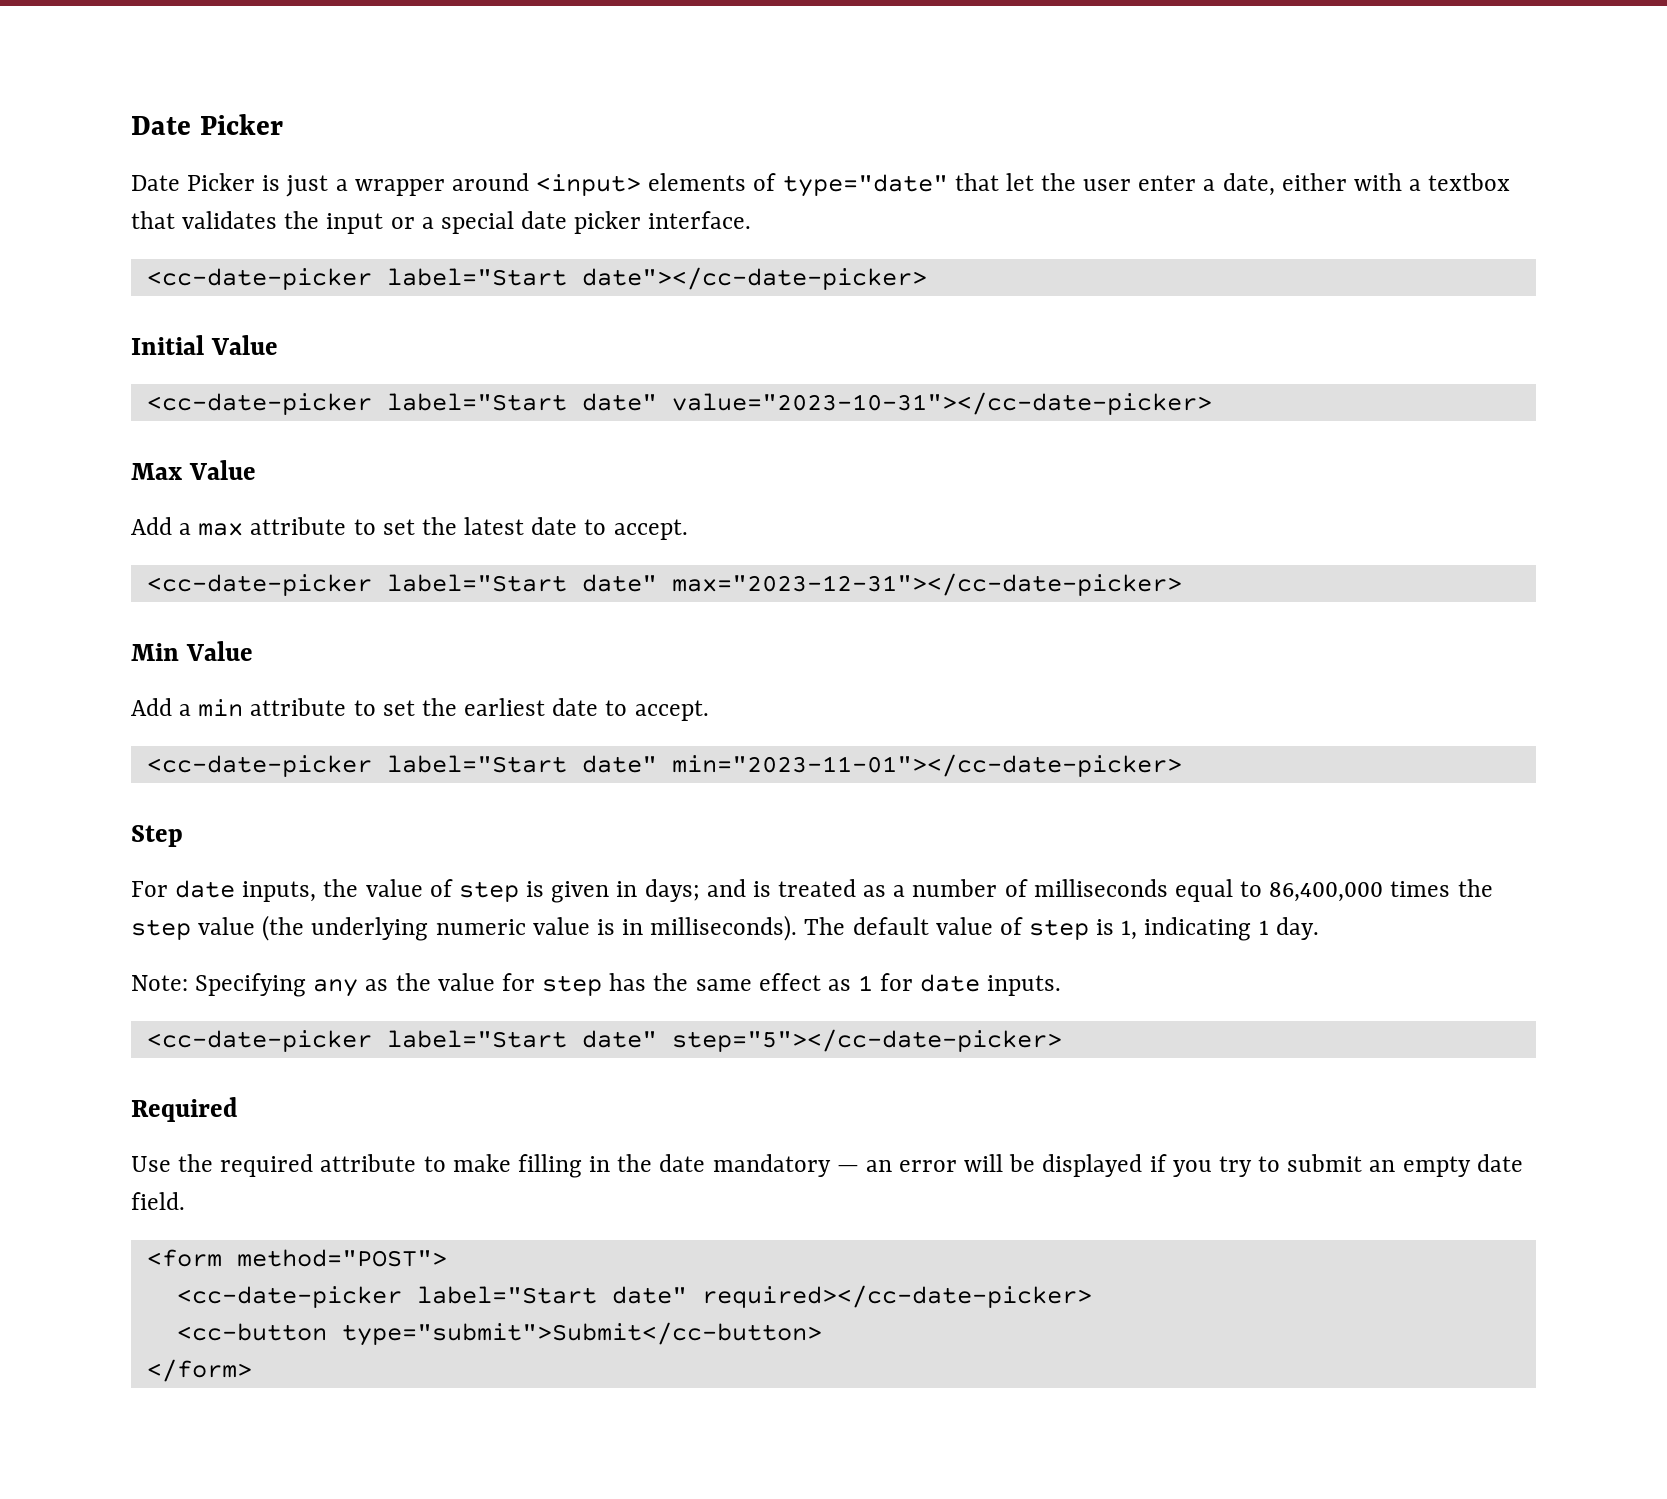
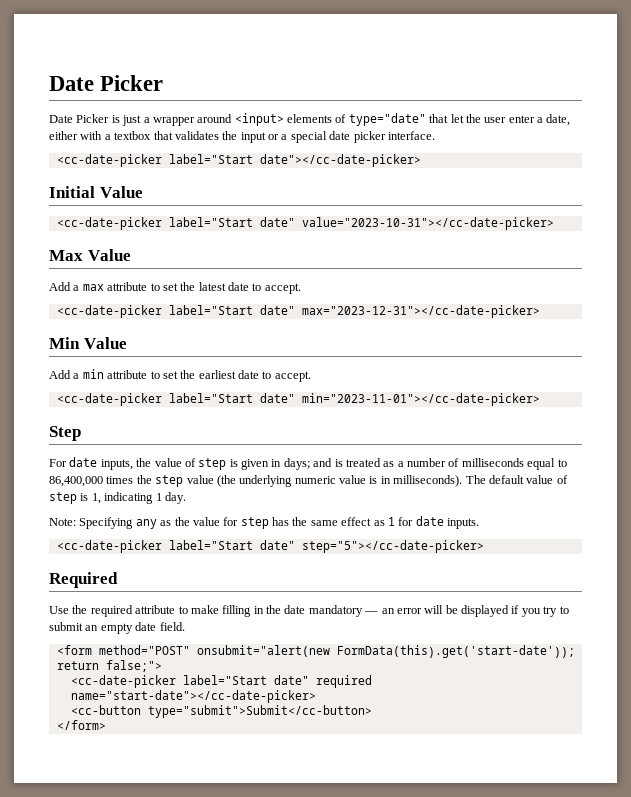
- <form method="POST">
- <cc-date-picker label="Start date" required></cc-date-picker>
+ <form method="POST" onsubmit="alert(new FormData(this).get('start-date')); return false;">
+ <cc-date-picker label="Start date" required name="start-date"></cc-date-picker>

